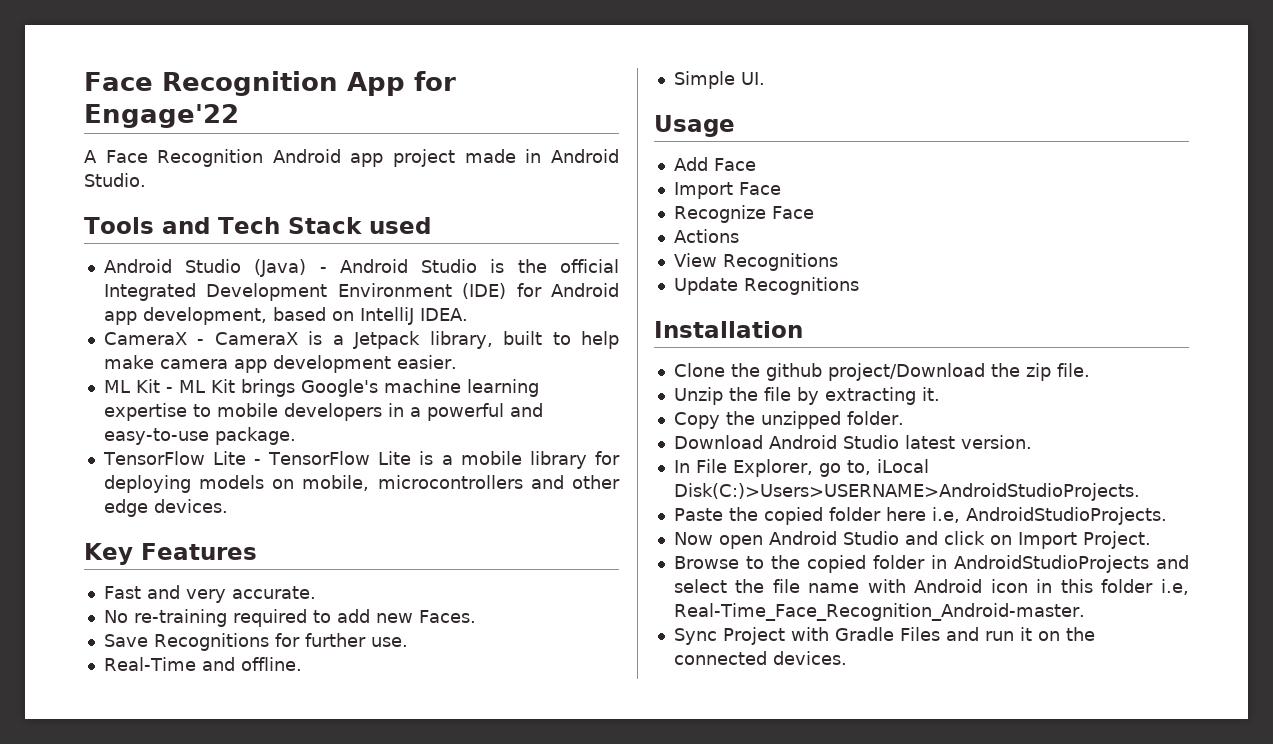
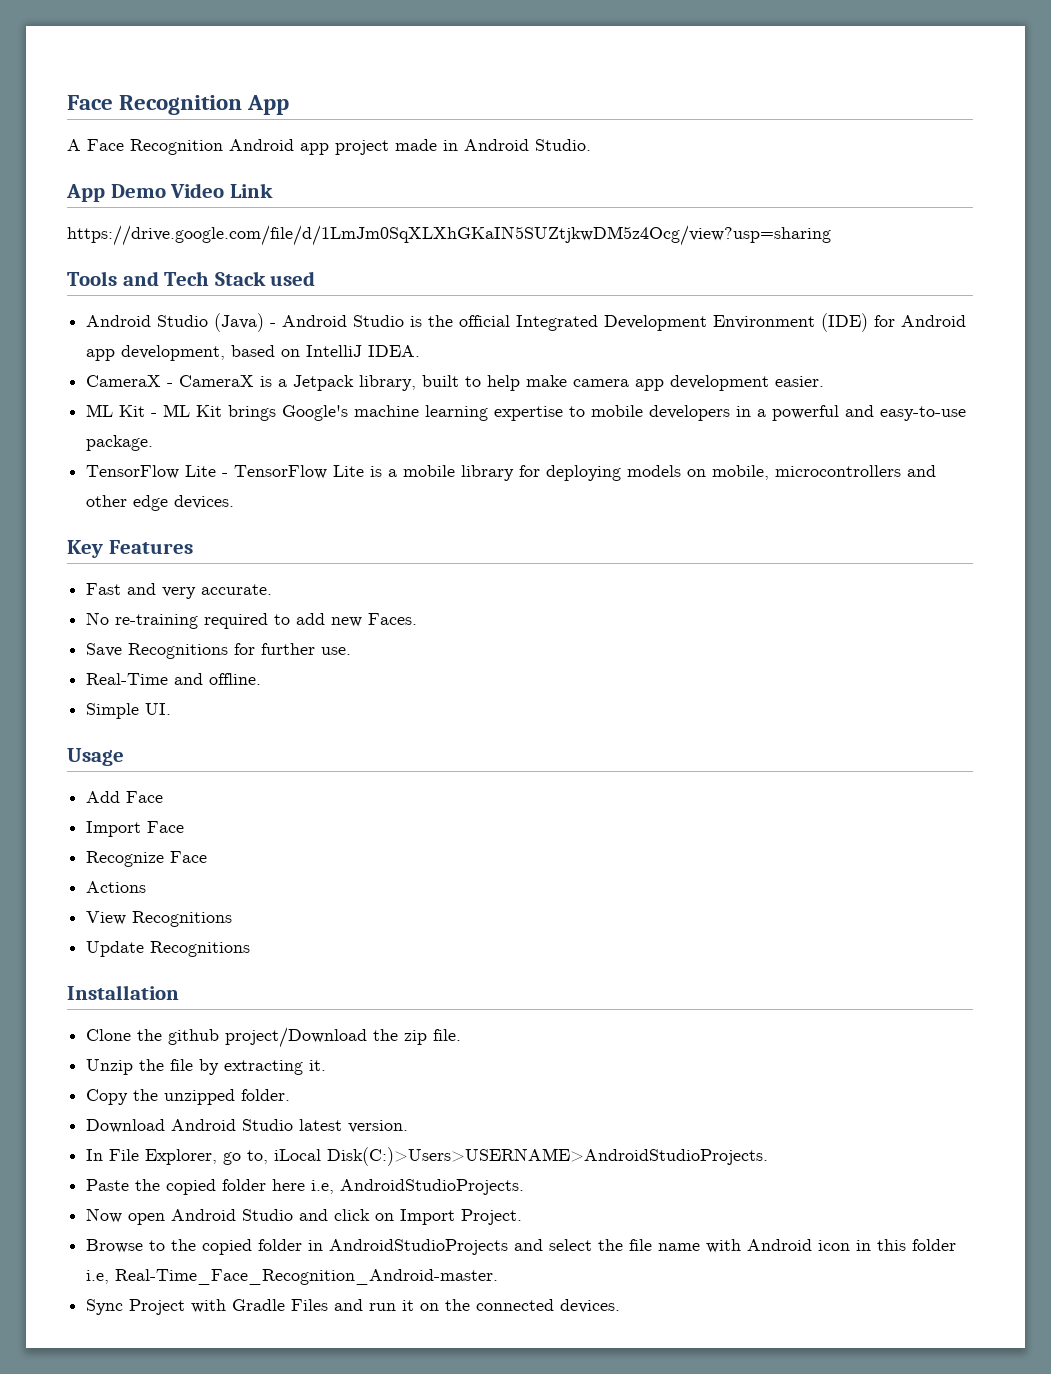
- Face Recognition App for Engage'22
+ Face Recognition App
+ App Demo Video Link
+ https://drive.google.com/file/d/1LmJm0SqXLXhGKaIN5SUZtjkwDM5z4Ocg/view?usp=sharing

